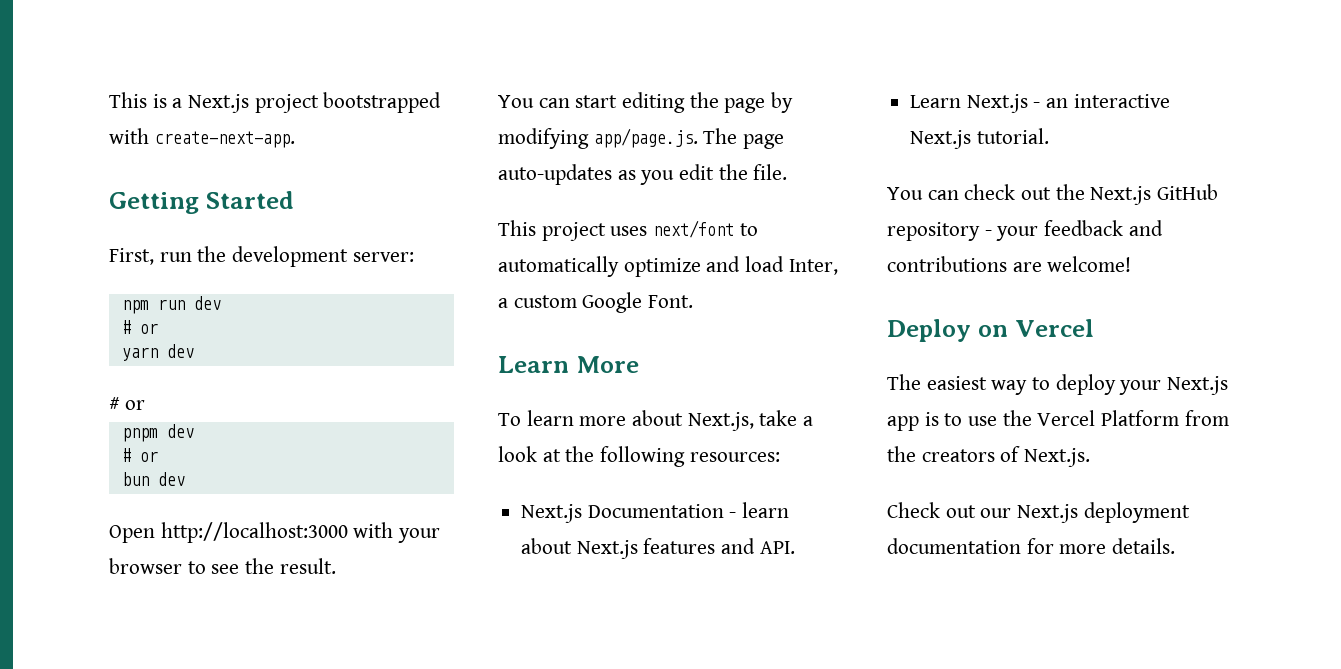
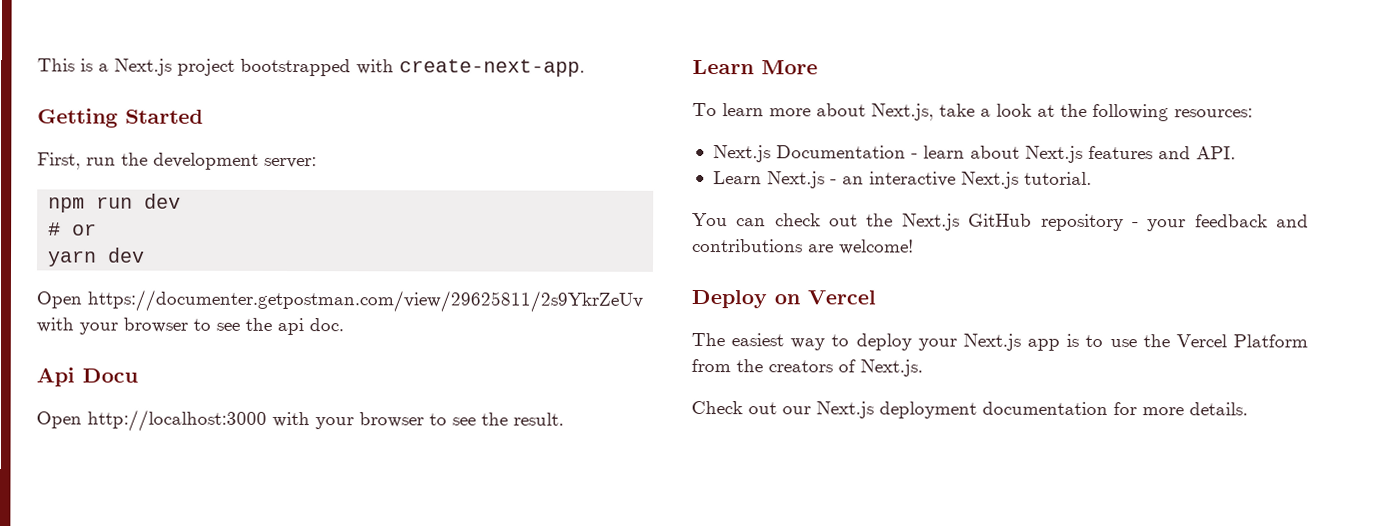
  yarn dev
- # or
- pnpm dev
- # or
- bun dev
+ Open https://documenter.getpostman.com/view/29625811/2s9YkrZeUv with your browser to see the api doc.
+ Api Docu
- You can start editing the page by modifying app/page.js. The page auto-updates as you edit the file.
- This project uses next/font to automatically optimize and load Inter, a custom Google Font.

